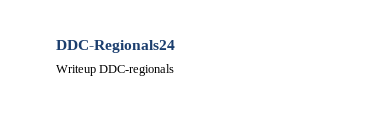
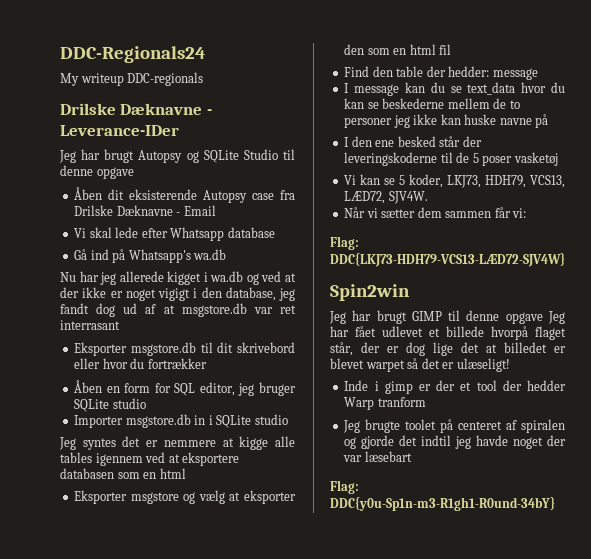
- Writeup DDC-regionals
+ My writeup DDC-regionals
+ Drilske Dæknavne - Leverance-IDer
+ Jeg har brugt Autopsy og SQLite Studio til denne opgave
+ Åben dit eksisterende Autopsy case fra Drilske Dæknavne - Email
+ Vi skal lede efter Whatsapp database
+ Gå ind på Whatsapp's wa.db
+ Nu har jeg allerede kigget i wa.db og ved at der ikke er noget vigigt i den database, jeg fandt dog ud af at msgstore.db var ret interrasant
+ Eksporter msgstore.db til dit skrivebord eller hvor du fortrækker
+ Åben en form for SQL editor, jeg bruger SQLite studio
+ Importer msgstore.db in i SQLite studio
+ Jeg syntes det er nemmere at kigge alle tables igennem ved at eksportere databasen som en html
+ Eksporter msgstore og vælg at eksporter den som en html fil
+ Find den table der hedder: message
+ I message kan du se text_data hvor du kan se beskederne mellem de to personer jeg ikke kan huske navne på
+ I den ene besked står der leveringskoderne til de 5 poser vasketøj
+ Vi kan se 5 koder, LKJ73, HDH79, VCS13, LÆD72, SJV4W.
+ Når vi sætter dem sammen får vi:
+ Flag: DDC{LKJ73-HDH79-VCS13-LÆD72-SJV4W}
+ Spin2win
+ Jeg har brugt GIMP til denne opgave Jeg har fået udlevet et billede hvorpå flaget står, der er dog lige det at billedet er blevet warpet så det er ulæseligt!
+ Inde i gimp er der et tool der hedder Warp tranform
+ Jeg brugte toolet på centeret af spiralen og gjorde det indtil jeg havde noget der var læsebart
+ Flag: DDC{y0u-Sp1n-m3-R1gh1-R0und-34bY}

